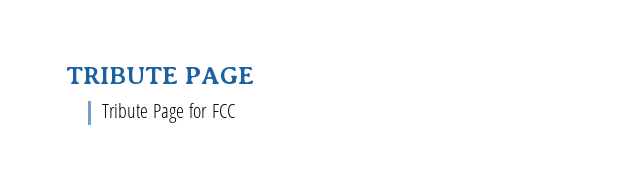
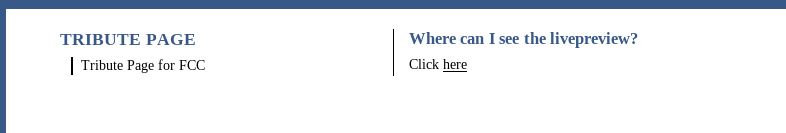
+ Where can I see the livepreview?
+ Click here

